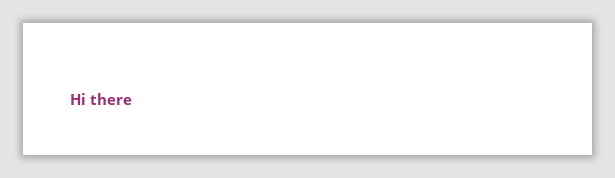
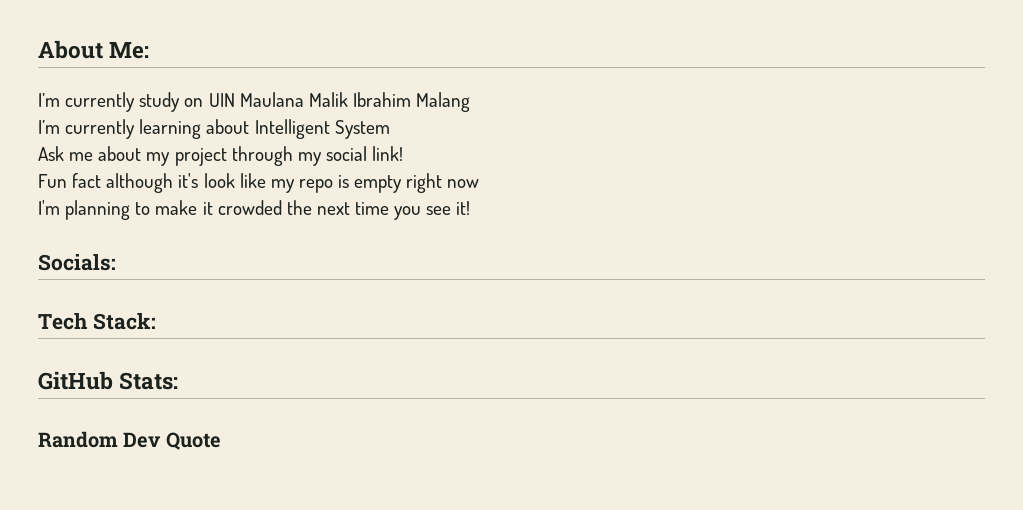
- Hi there
+ About Me:
+ I’m currently study on UIN Maulana Malik Ibrahim Malang
+ I’m currently learning about Intelligent System
+ Ask me about my project through my social link!
+ Fun fact although it's look like my repo is empty right now
+ I'm planning to make it crowded the next time you see it!
+ Socials:
+ Tech Stack:
+ GitHub Stats:
+ Random Dev Quote

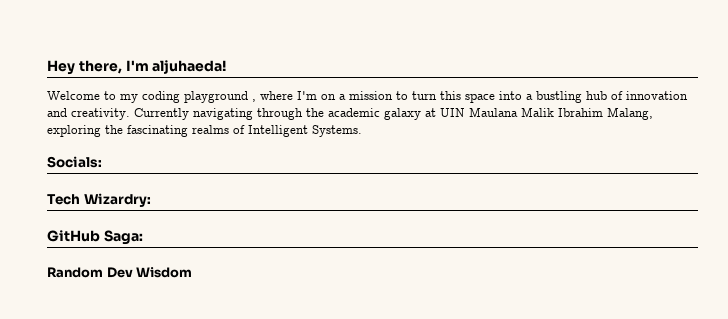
- About Me:
- I’m currently study on UIN Maulana Malik Ibrahim Malang
- I’m currently learning about Intelligent System
- Ask me about my project through my social link!
- Fun fact although it's look like my repo is empty right now
- I'm planning to make it crowded the next time you see it!
+ Hey there, I'm aljuhaeda!
+ Welcome to my coding playground , where I'm on a mission to turn this space into a bustling hub of innovation and creativity. Currently navigating through the academic galaxy at UIN Maulana Malik Ibrahim Malang, exploring the fascinating realms of Intelligent Systems.
- Tech Stack:
+ Tech Wizardry:
- GitHub Stats:
+ GitHub Saga:
- Random Dev Quote
+ Random Dev Wisdom

